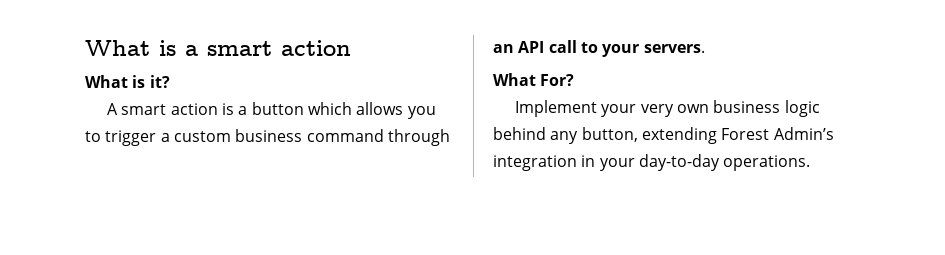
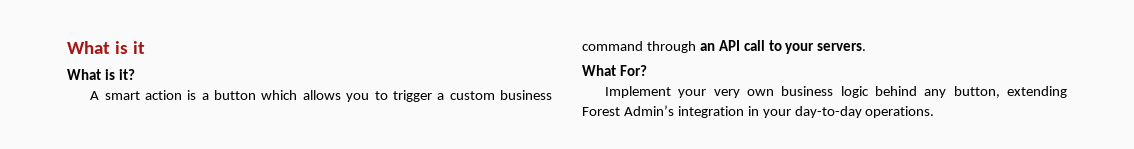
- What is a smart action
+ What is it

